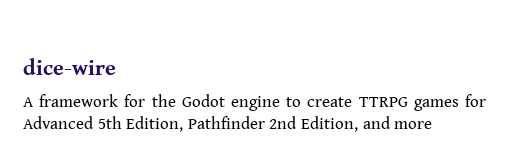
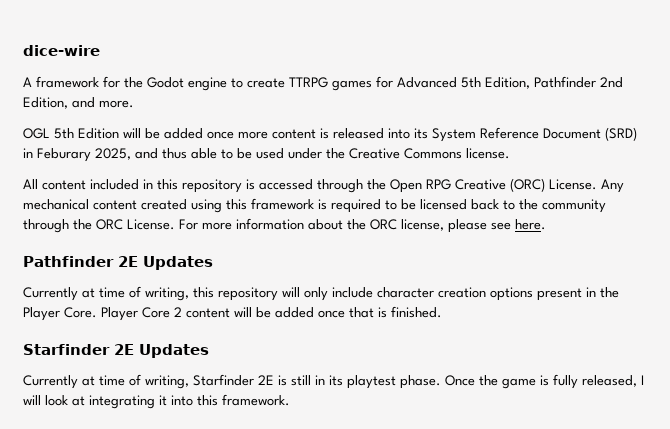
- A framework for the Godot engine to create TTRPG games for Advanced 5th Edition, Pathfinder 2nd Edition, and more
+ A framework for the Godot engine to create TTRPG games for Advanced 5th Edition, Pathfinder 2nd Edition, and more.
+ OGL 5th Edition will be added once more content is released into its System Reference Document (SRD) in Feburary 2025, and thus able to be used under the Creative Commons license.
+ All content included in this repository is accessed through the Open RPG Creative (ORC) License. Any mechanical content created using this framework is required to be licensed back to the community through the ORC License. For more information about the ORC license, please see here.
+ Pathfinder 2E Updates
+ Currently at time of writing, this repository will only include character creation options present in the Player Core. Player Core 2 content will be added once that is finished.
+ Starfinder 2E Updates
+ Currently at time of writing, Starfinder 2E is still in its playtest phase. Once the game is fully released, I will look at integrating it into this framework.

